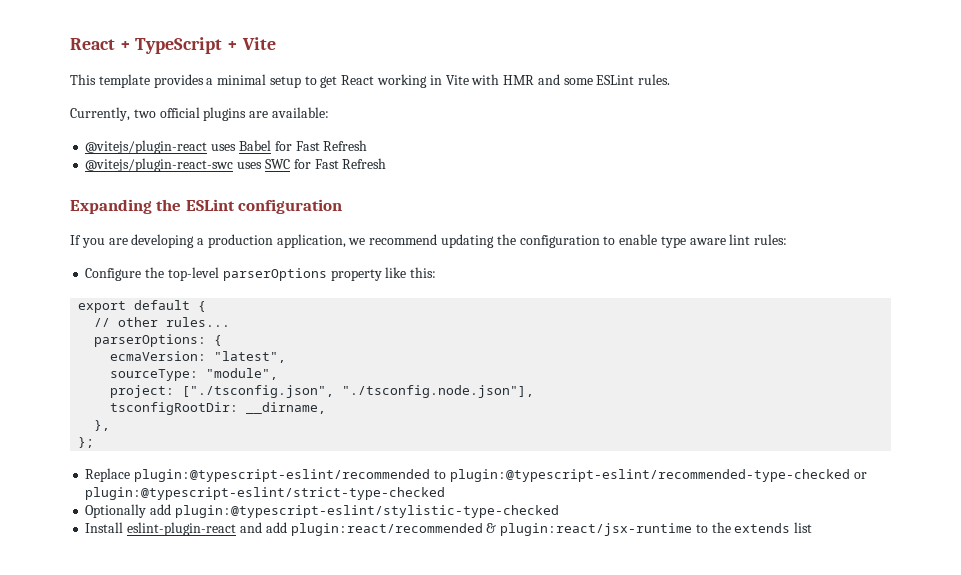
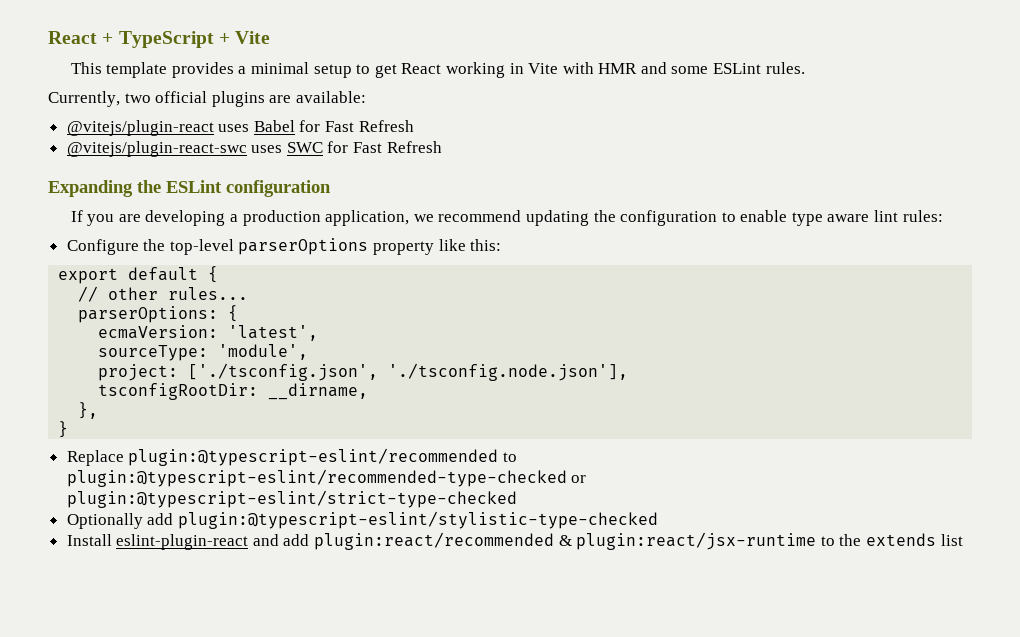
- ecmaVersion: "latest",
+ ecmaVersion: 'latest',
- sourceType: "module",
+ sourceType: 'module',
- project: ["./tsconfig.json", "./tsconfig.node.json"],
+ project: ['./tsconfig.json', './tsconfig.node.json'],
- };
+ }

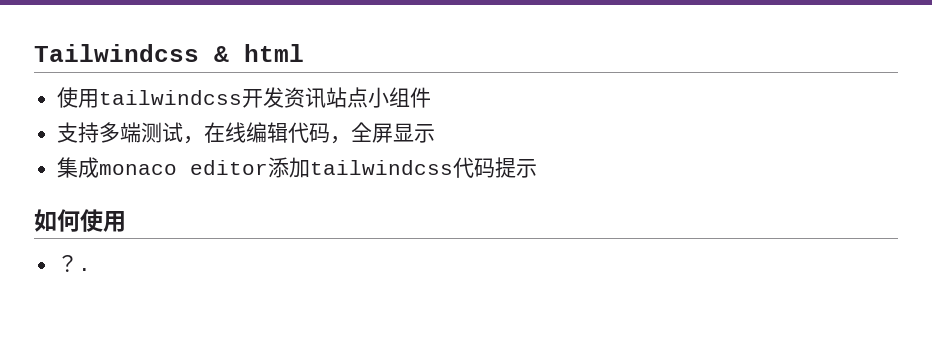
- React + TypeScript + Vite
- This template provides a minimal setup to get React working in Vite with HMR and some ESLint rules.
- Currently, two official plugins are available:
- @vitejs/plugin-react uses Babel for Fast Refresh
- @vitejs/plugin-react-swc uses SWC for Fast Refresh
- Expanding the ESLint configuration
- If you are developing a production application, we recommend updating the configuration to enable type aware lint rules:
- Configure the top-level parserOptions property like this:
- export default {
- // other rules...
- parserOptions: {
- ecmaVersion: 'latest',
- sourceType: 'module',
- project: ['./tsconfig.json', './tsconfig.node.json'],
- tsconfigRootDir: __dirname,
- },
- }
- Replace plugin:@typescript-eslint/recommended to plugin:@typescript-eslint/recommended-type-checked or plugin:@typescript-eslint/strict-type-checked
- Optionally add plugin:@typescript-eslint/stylistic-type-checked
- Install eslint-plugin-react and add plugin:react/recommended & plugin:react/jsx-runtime to the extends list
+ Tailwindcss & html
+ 使用tailwindcss开发资讯站点小组件
+ 支持多端测试，在线编辑代码，全屏显示
+ 集成monaco editor添加tailwindcss代码提示
+ 如何使用
+ ？.

